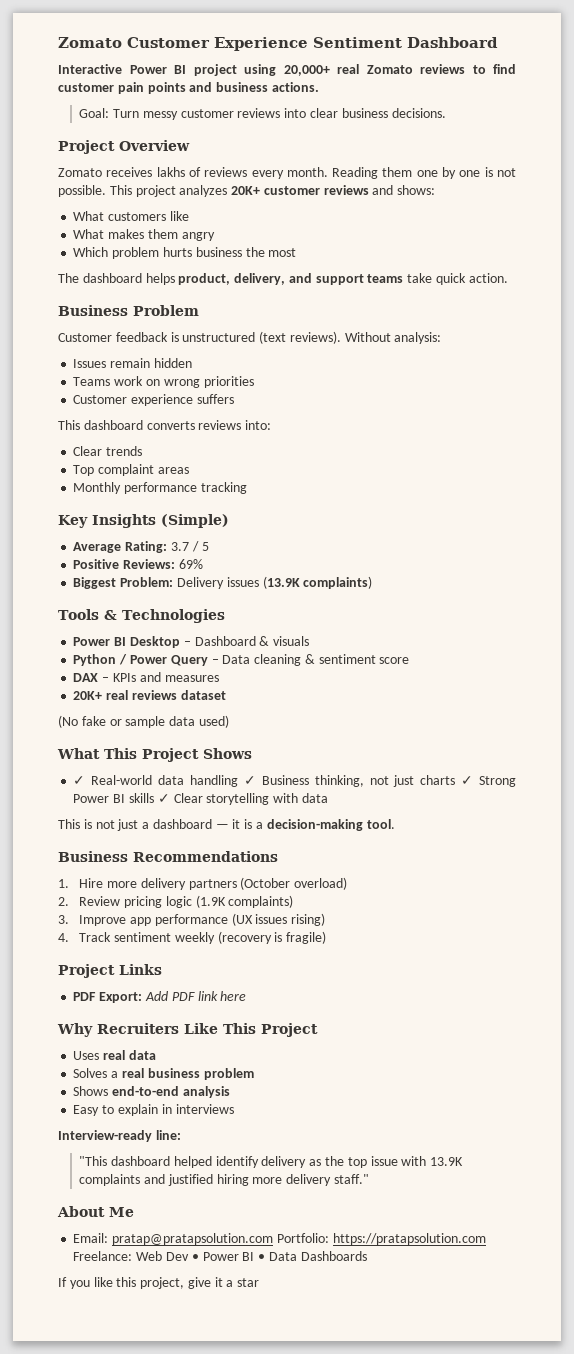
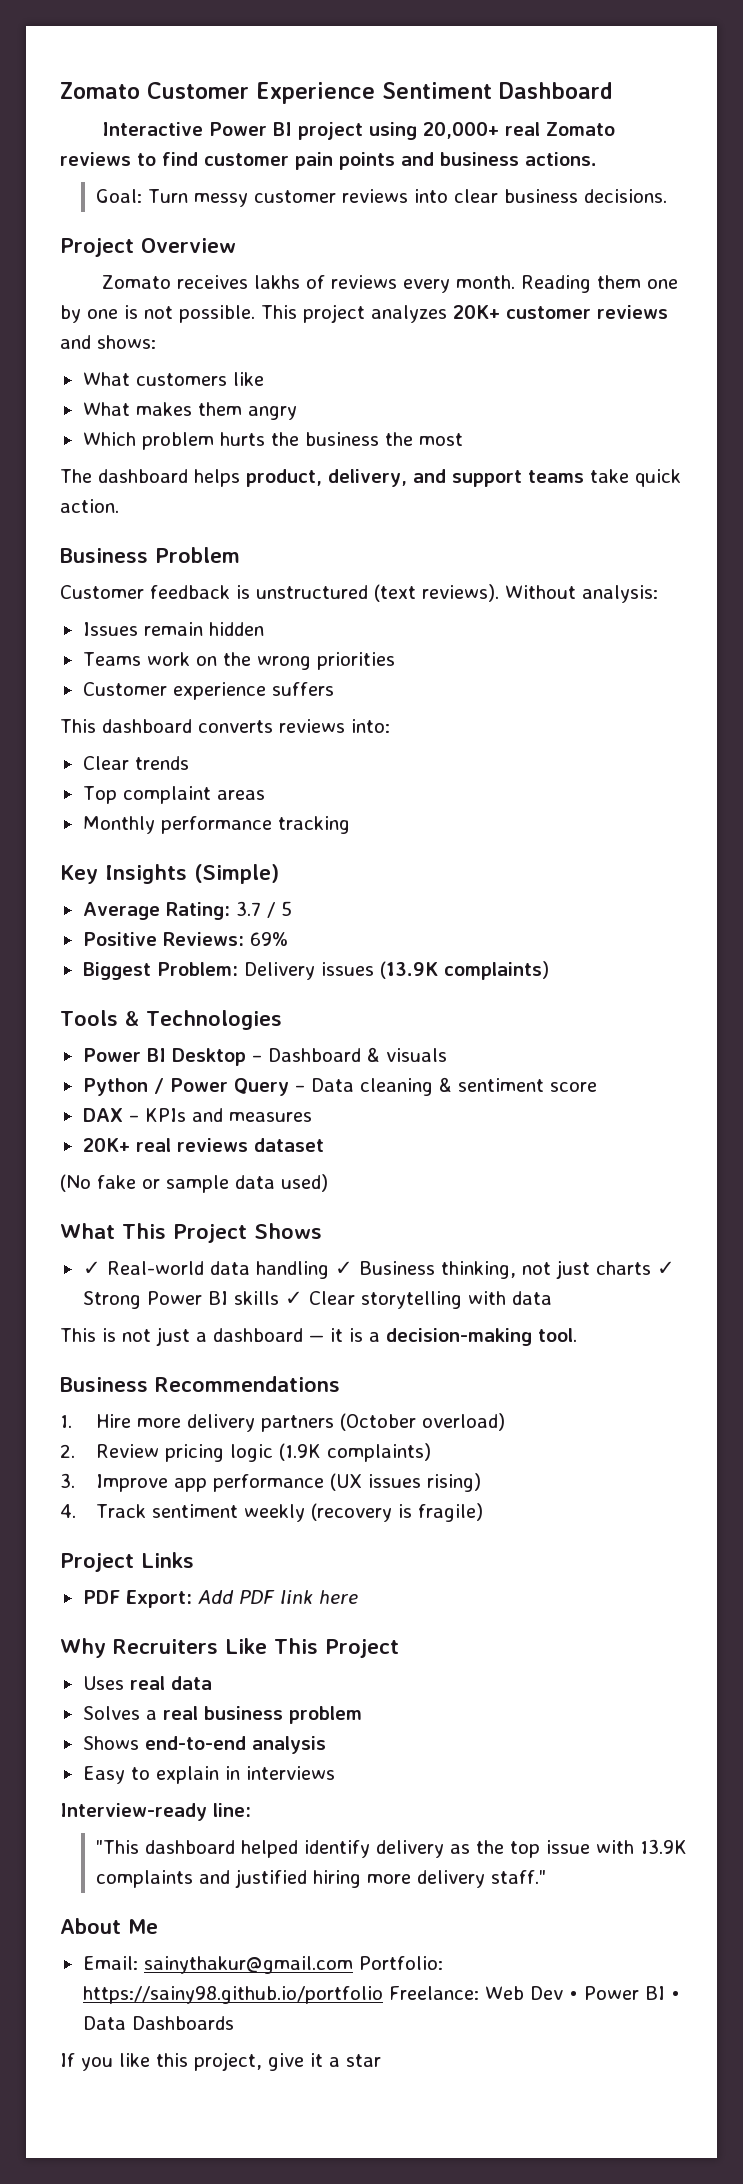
- Which problem hurts business the most
+ Which problem hurts the business the most
- Teams work on wrong priorities
+ Teams work on the wrong priorities
- Email: pratap@pratapsolution.com Portfolio: https://pratapsolution.com Freelance: Web Dev • Power BI • Data Dashboards
+ Email: sainythakur@gmail.com Portfolio: https://sainy98.github.io/portfolio Freelance: Web Dev • Power BI • Data Dashboards

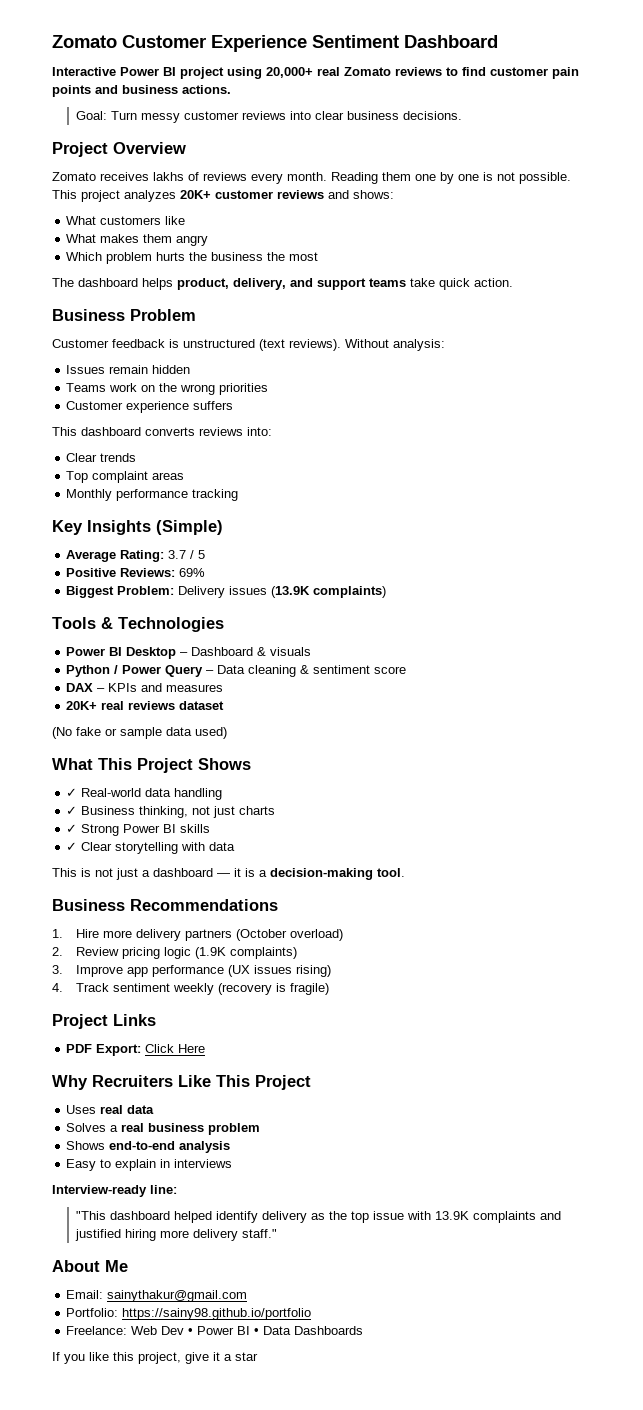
- ✓ Real-world data handling ✓ Business thinking, not just charts ✓ Strong Power BI skills ✓ Clear storytelling with data
+ ✓ Real-world data handling
+ ✓ Business thinking, not just charts
+ ✓ Strong Power BI skills
+ ✓ Clear storytelling with data
- PDF Export: Add PDF link here
+ PDF Export: Click Here
- Email: sainythakur@gmail.com Portfolio: https://sainy98.github.io/portfolio Freelance: Web Dev • Power BI • Data Dashboards
+ Email: sainythakur@gmail.com
+ Portfolio: https://sainy98.github.io/portfolio
+ Freelance: Web Dev • Power BI • Data Dashboards

